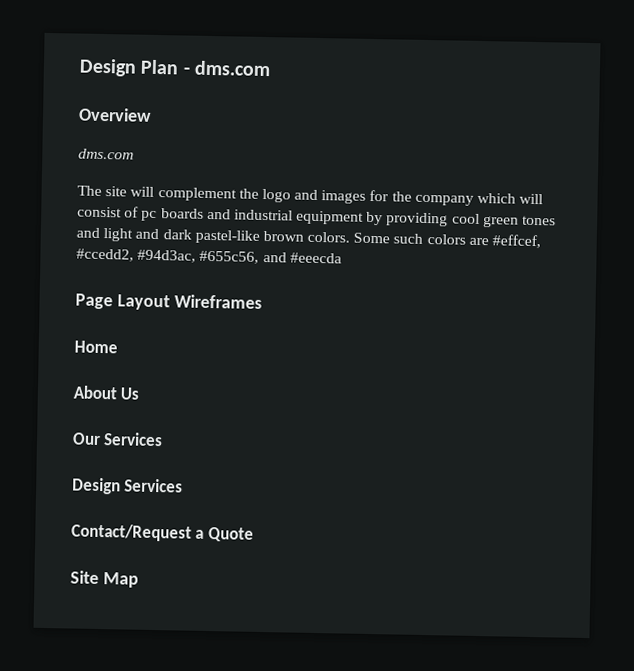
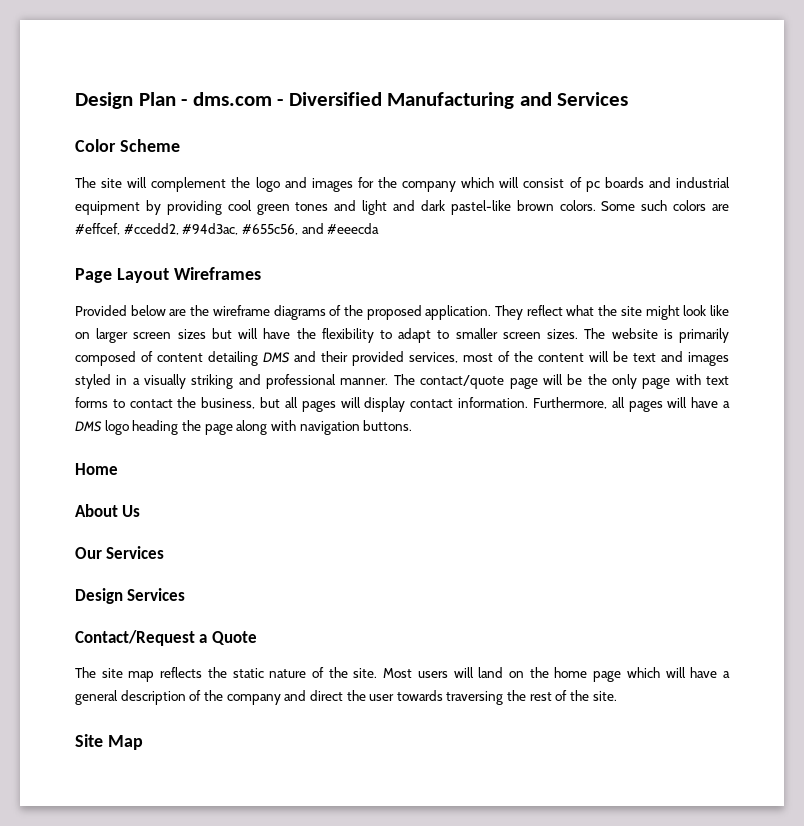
- Design Plan - dms.com
- Overview
- dms.com
+ Design Plan - dms.com - Diversified Manufacturing and Services
+ Color Scheme
+ Provided below are the wireframe diagrams of the proposed application. They reflect what the site might look like on larger screen sizes but will have the flexibility to adapt to smaller screen sizes. The website is primarily composed of content detailing DMS and their provided services, most of the content will be text and images styled in a visually striking and professional manner. The contact/quote page will be the only page with text forms to contact the business, but all pages will display contact information. Furthermore, all pages will have a DMS logo heading the page along with navigation buttons.
+ The site map reflects the static nature of the site. Most users will land on the home page which will have a general description of the company and direct the user towards traversing the rest of the site.

